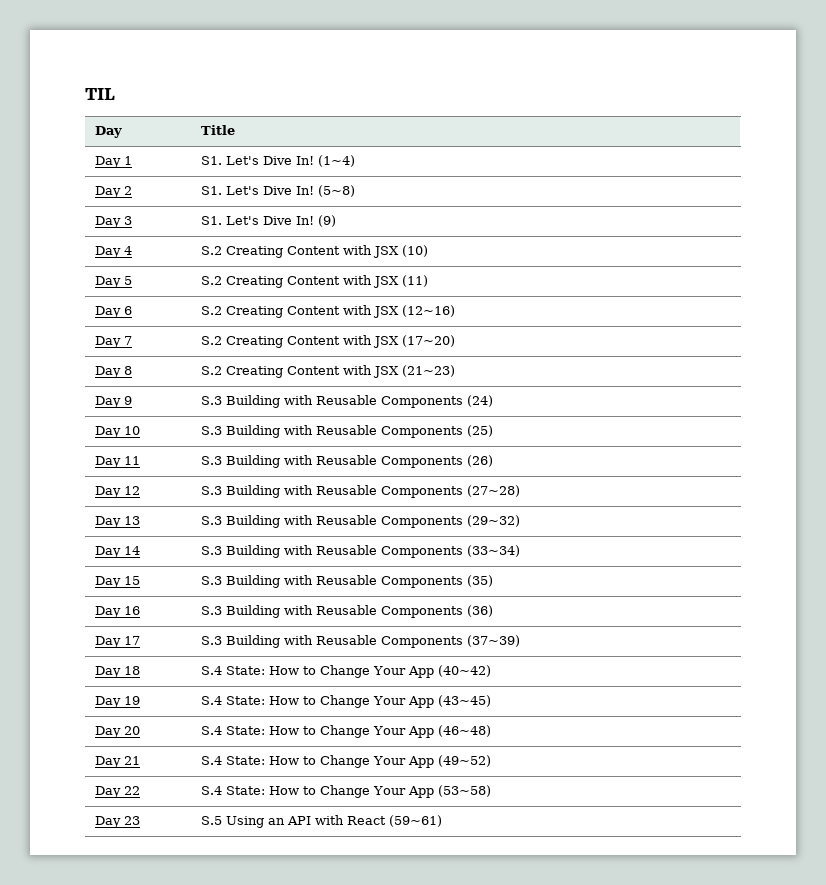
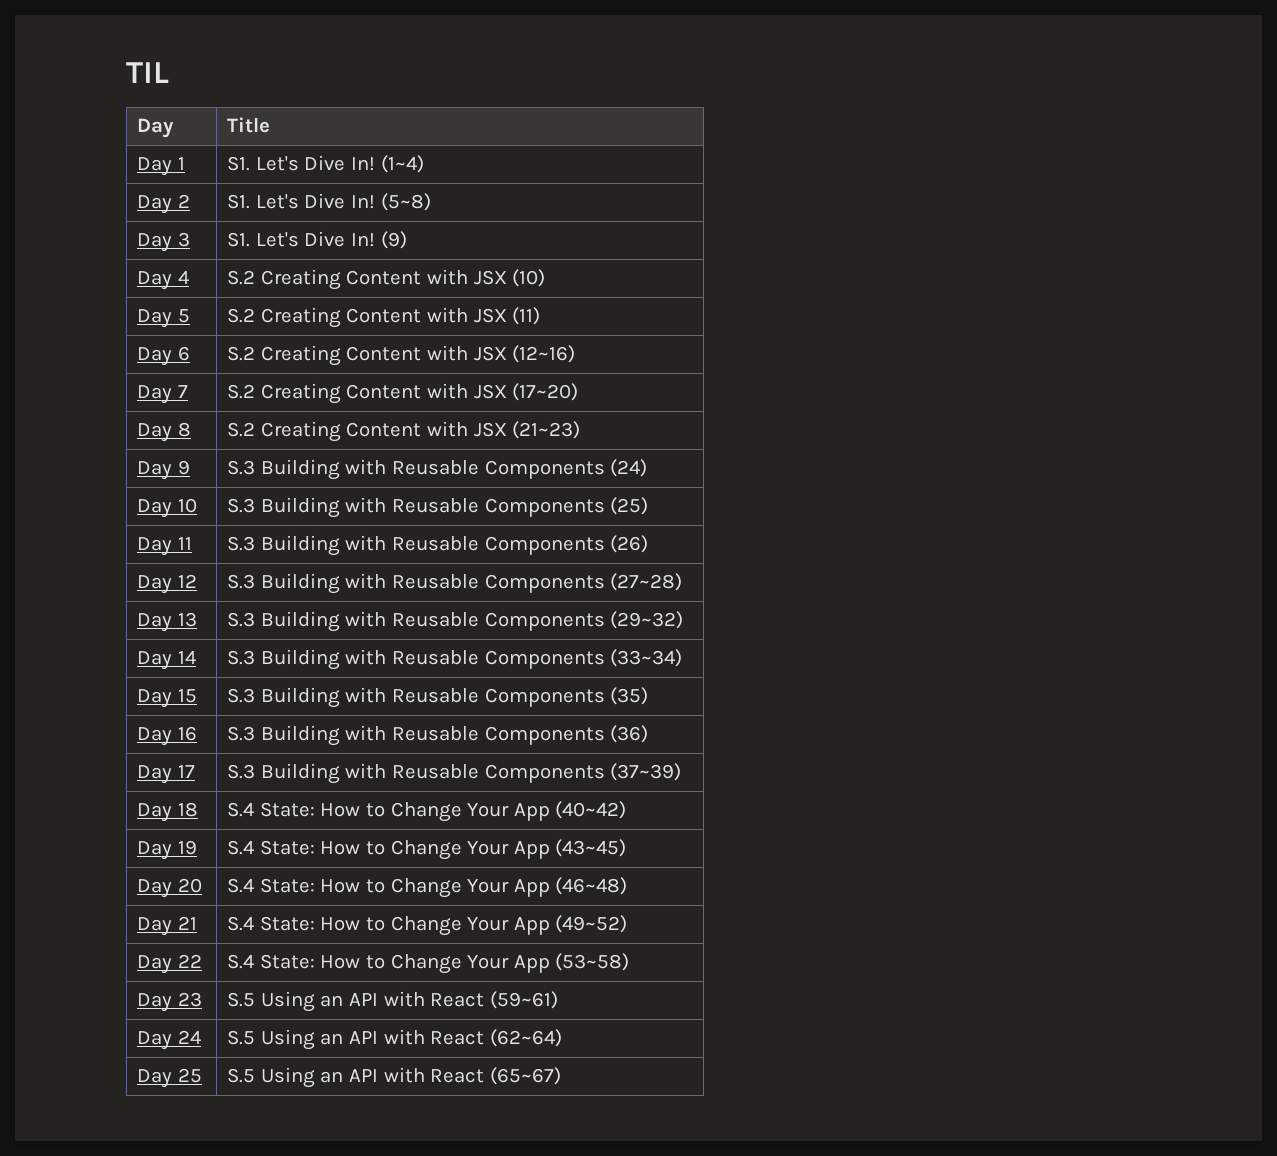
+ Day 24 | S.5 Using an API with React (62~64)
+ Day 25 | S.5 Using an API with React (65~67)

